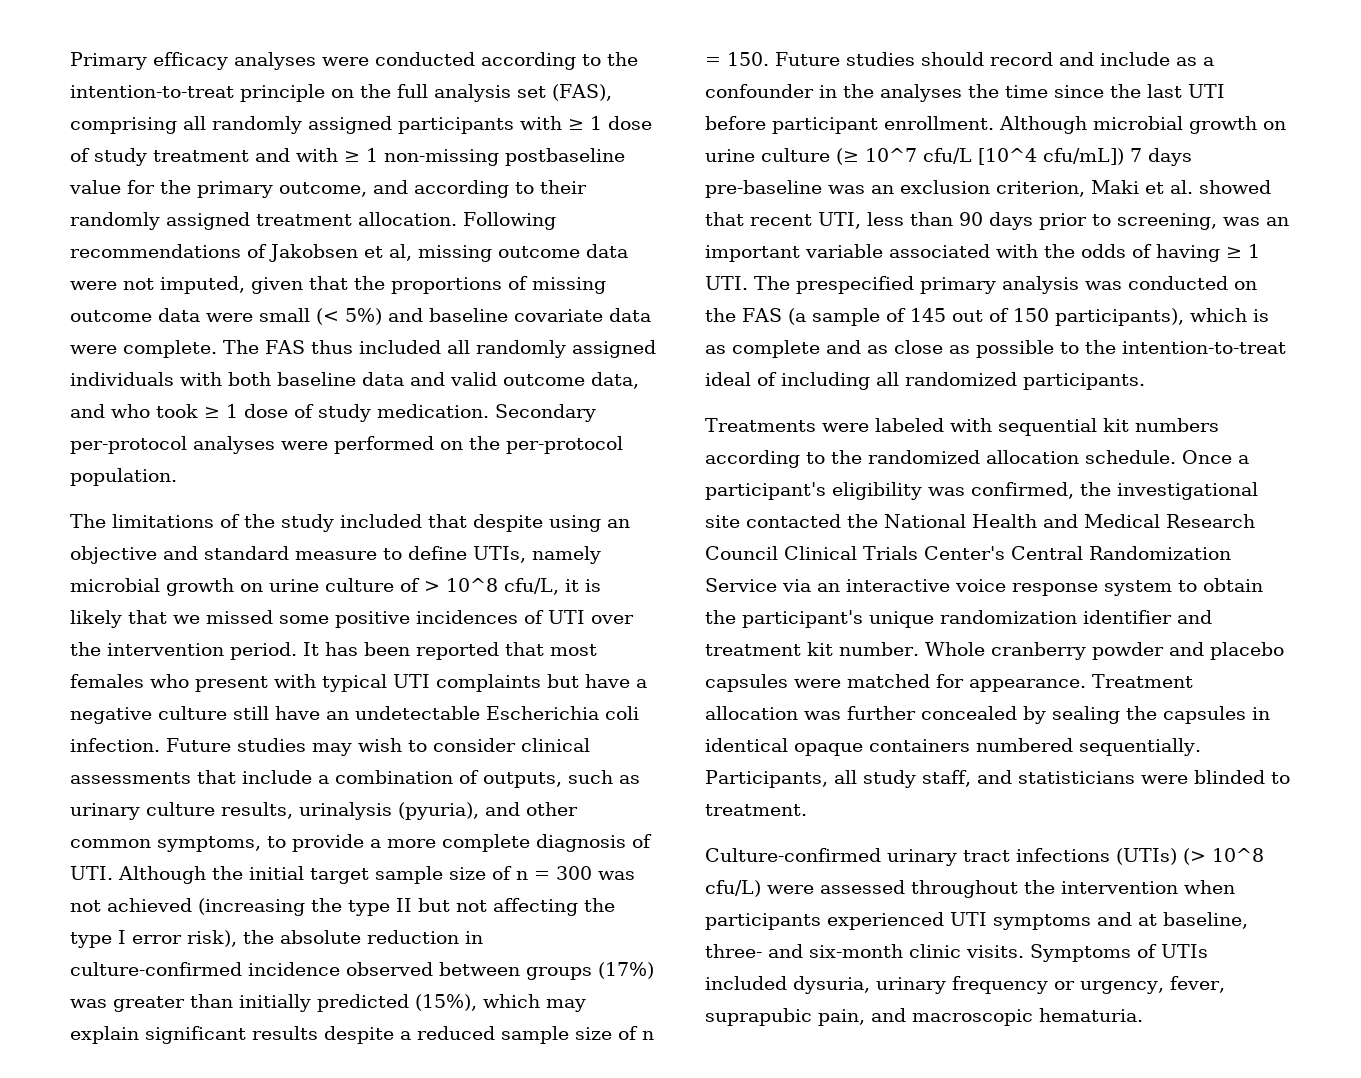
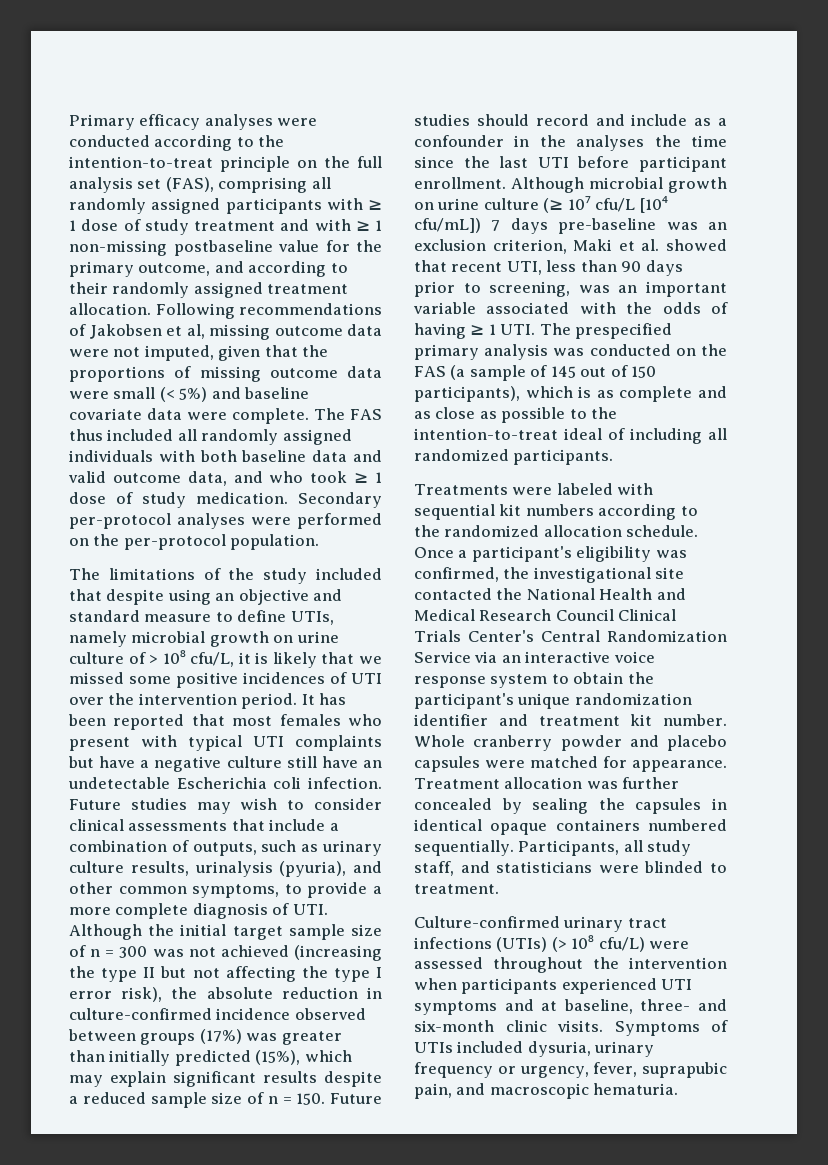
- The limitations of the study included that despite using an objective and standard measure to define UTIs, namely microbial growth on urine culture of > 10^8 cfu/L, it is likely that we missed some positive incidences of UTI over the intervention period.
+ The limitations of the study included that despite using an objective and standard measure to define UTIs, namely microbial growth on urine culture of > 10⁸ cfu/L, it is likely that we missed some positive incidences of UTI over the intervention period.
- Although microbial growth on urine culture (≥ 10^7 cfu/L [10^4 cfu/mL]) 7 days pre-baseline was an exclusion criterion, Maki et al. showed that recent UTI, less than 90 days prior to screening, was an important variable associated with the odds of having ≥ 1 UTI. The prespecified primary analysis was conducted on the FAS (a sample of 145 out of 150 participants), which is as complete and as close as possible to the intention-to-treat ideal of including all randomized participants.
+ Although microbial growth on urine culture (≥ 10⁷ cfu/L [10⁴ cfu/mL]) 7 days pre-baseline was an exclusion criterion, Maki et al. showed that recent UTI, less than 90 days prior to screening, was an important variable associated with the odds of having ≥ 1 UTI. The prespecified primary analysis was conducted on the FAS (a sample of 145 out of 150 participants), which is as complete and as close as possible to the intention-to-treat ideal of including all randomized participants.
- Culture-confirmed urinary tract infections (UTIs) (> 10^8 cfu/L) were assessed throughout the intervention when participants experienced UTI symptoms and at baseline, three- and six-month clinic visits.
+ Culture-confirmed urinary tract infections (UTIs) (> 10⁸ cfu/L) were assessed throughout the intervention when participants experienced UTI symptoms and at baseline, three- and six-month clinic visits.

